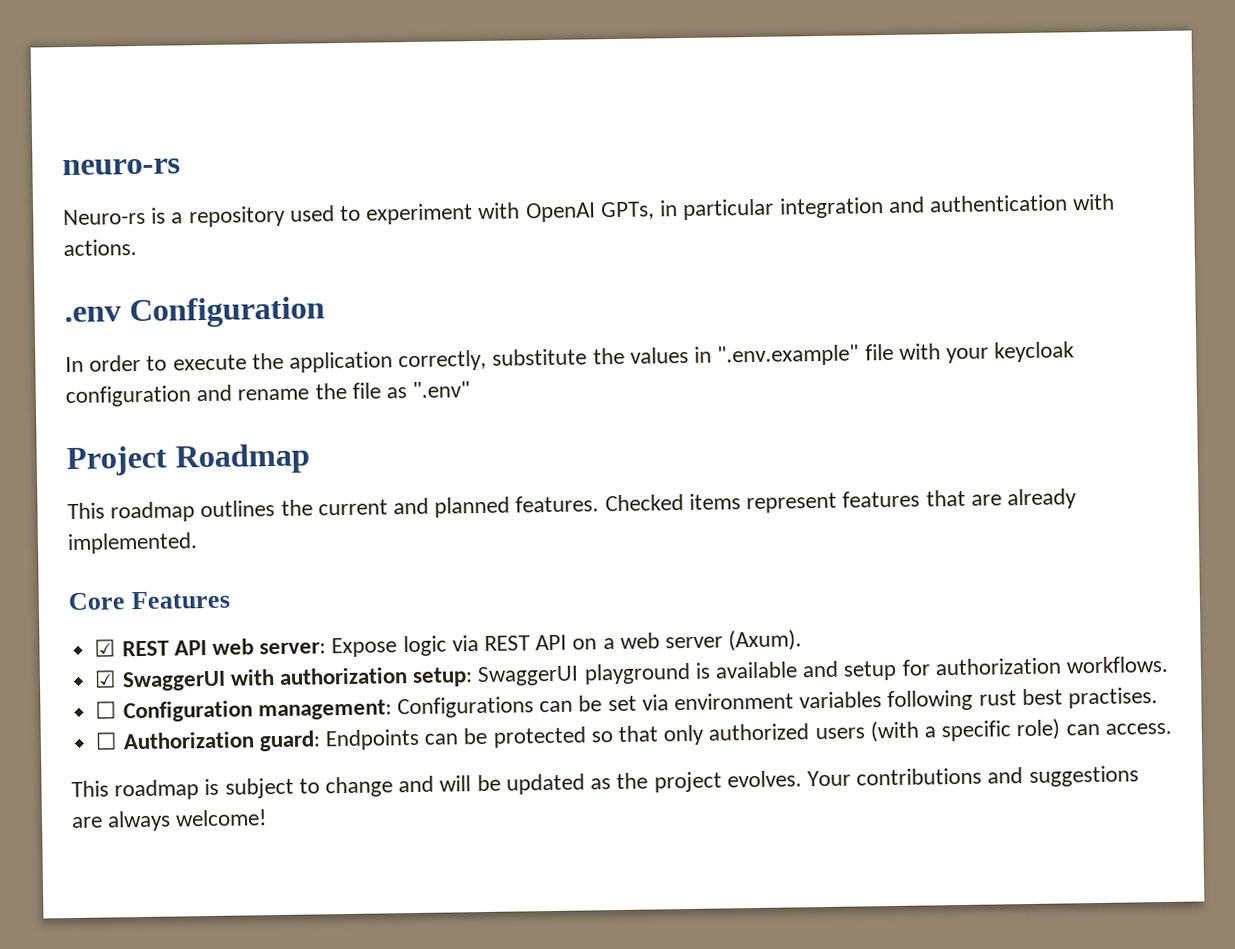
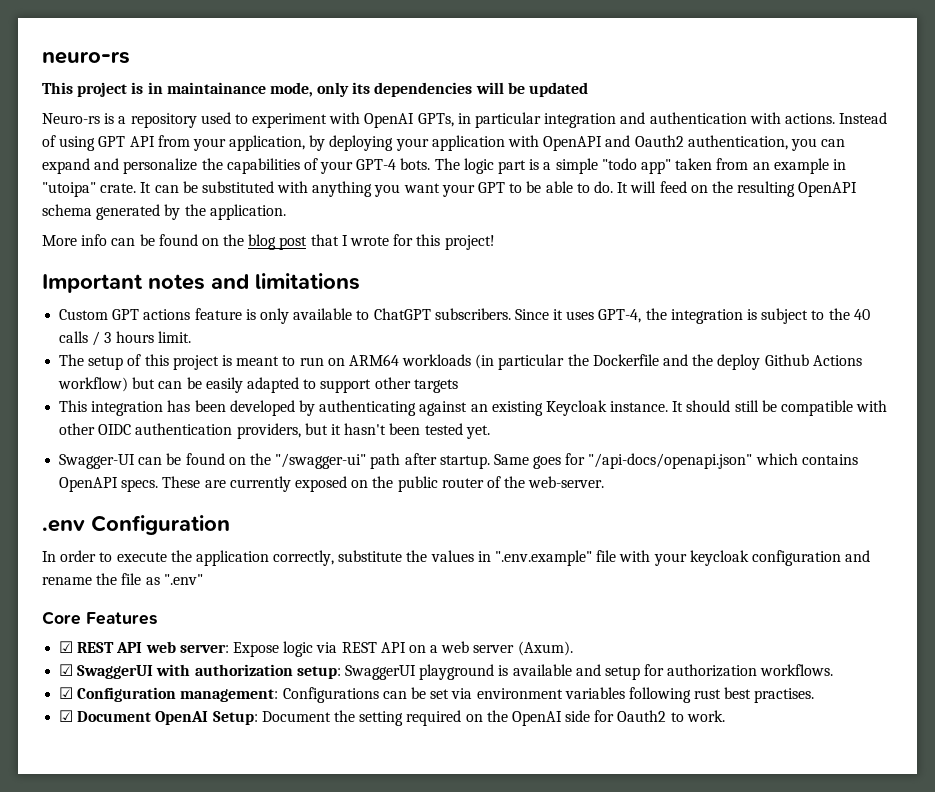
+ This project is in maintainance mode, only its dependencies will be updated
+ Instead of using GPT API from your application, by deploying your application with OpenAPI and Oauth2 authentication, you can expand and personalize the capabilities of your GPT-4 bots. The logic part is a simple "todo app" taken from an example in "utoipa" crate. It can be substituted with anything you want your GPT to be able to do. It will feed on the resulting OpenAPI schema generated by the application.
+ More info can be found on the blog post that I wrote for this project!
+ Important notes and limitations
+ Custom GPT actions feature is only available to ChatGPT subscribers. Since it uses GPT-4, the integration is subject to the 40 calls / 3 hours limit.
+ The setup of this project is meant to run on ARM64 workloads (in particular the Dockerfile and the deploy Github Actions workflow) but can be easily adapted to support other targets
+ This integration has been developed by authenticating against an existing Keycloak instance. It should still be compatible with other OIDC authentication providers, but it hasn't been tested yet.
+ Swagger-UI can be found on the "/swagger-ui" path after startup. Same goes for "/api-docs/openapi.json" which contains OpenAPI specs. These are currently exposed on the public router of the web-server.
- Project Roadmap
- This roadmap outlines the current and planned features. Checked items represent features that are already implemented.
- ☐ Configuration management: Configurations can be set via environment variables following rust best practises.
+ ☑ Configuration management: Configurations can be set via environment variables following rust best practises.
- ☐ Authorization guard: Endpoints can be protected so that only authorized users (with a specific role) can access.
- This roadmap is subject to change and will be updated as the project evolves. Your contributions and suggestions are always welcome!
+ ☑ Document OpenAI Setup: Document the setting required on the OpenAI side for Oauth2 to work.

